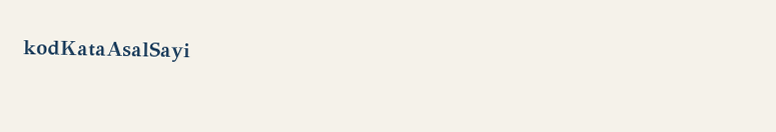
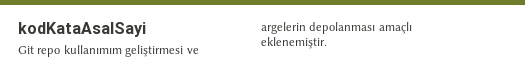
+ Git repo kullanımım geliştirmesi ve argelerin depolanması amaçlı eklenemiştir.

